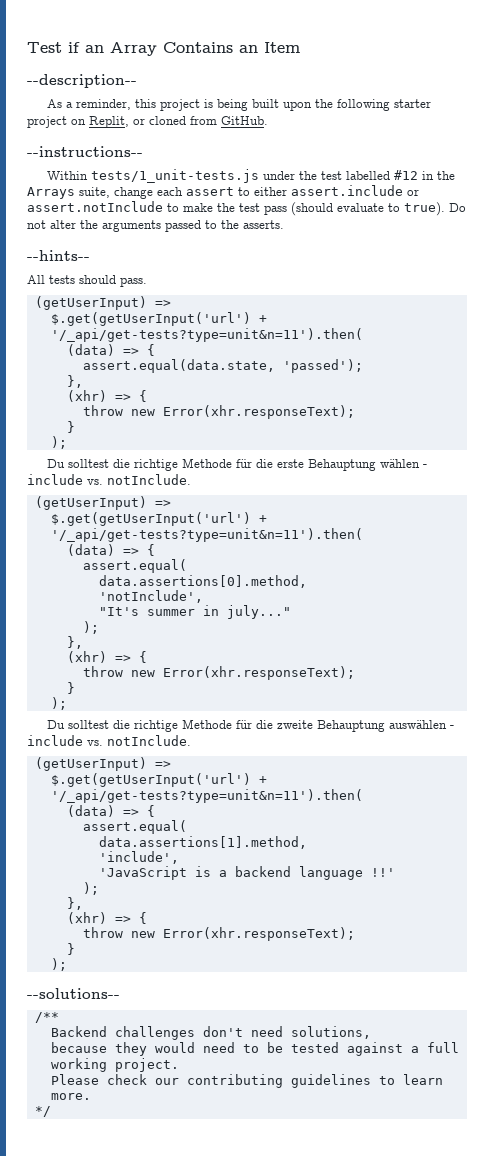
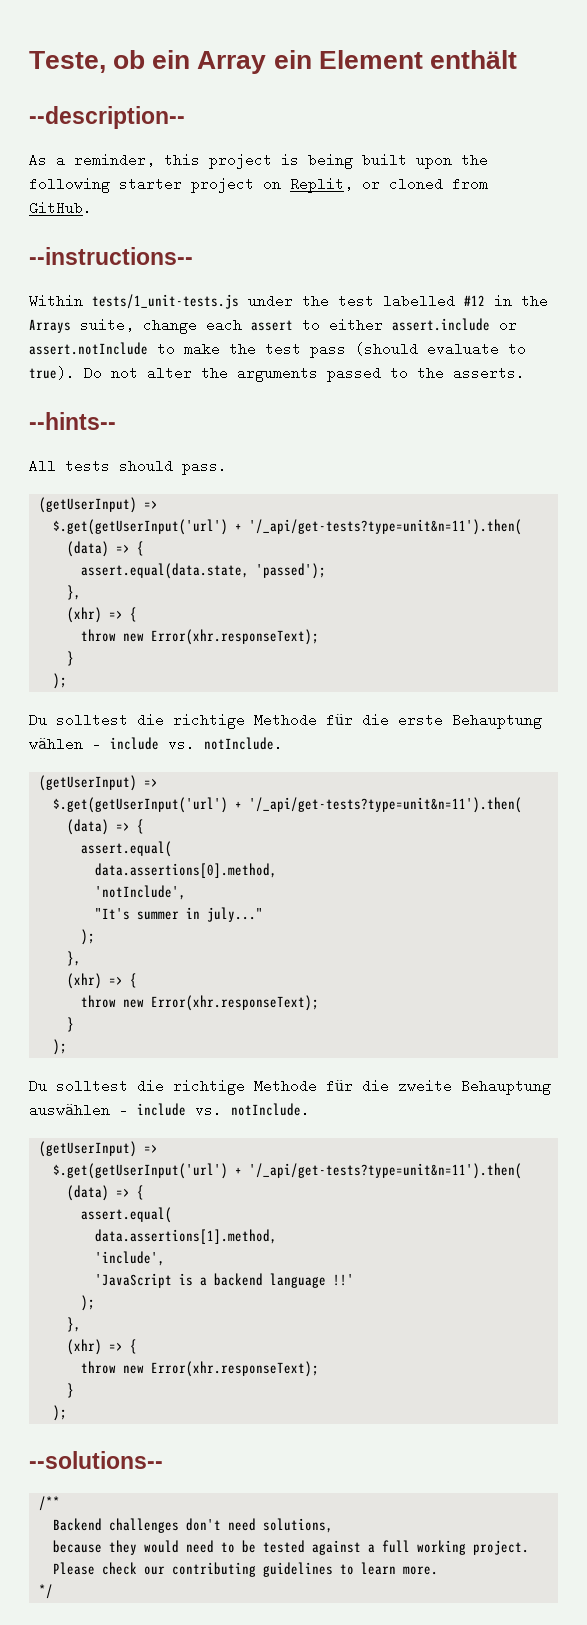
- Test if an Array Contains an Item
+ Teste, ob ein Array ein Element enthält

